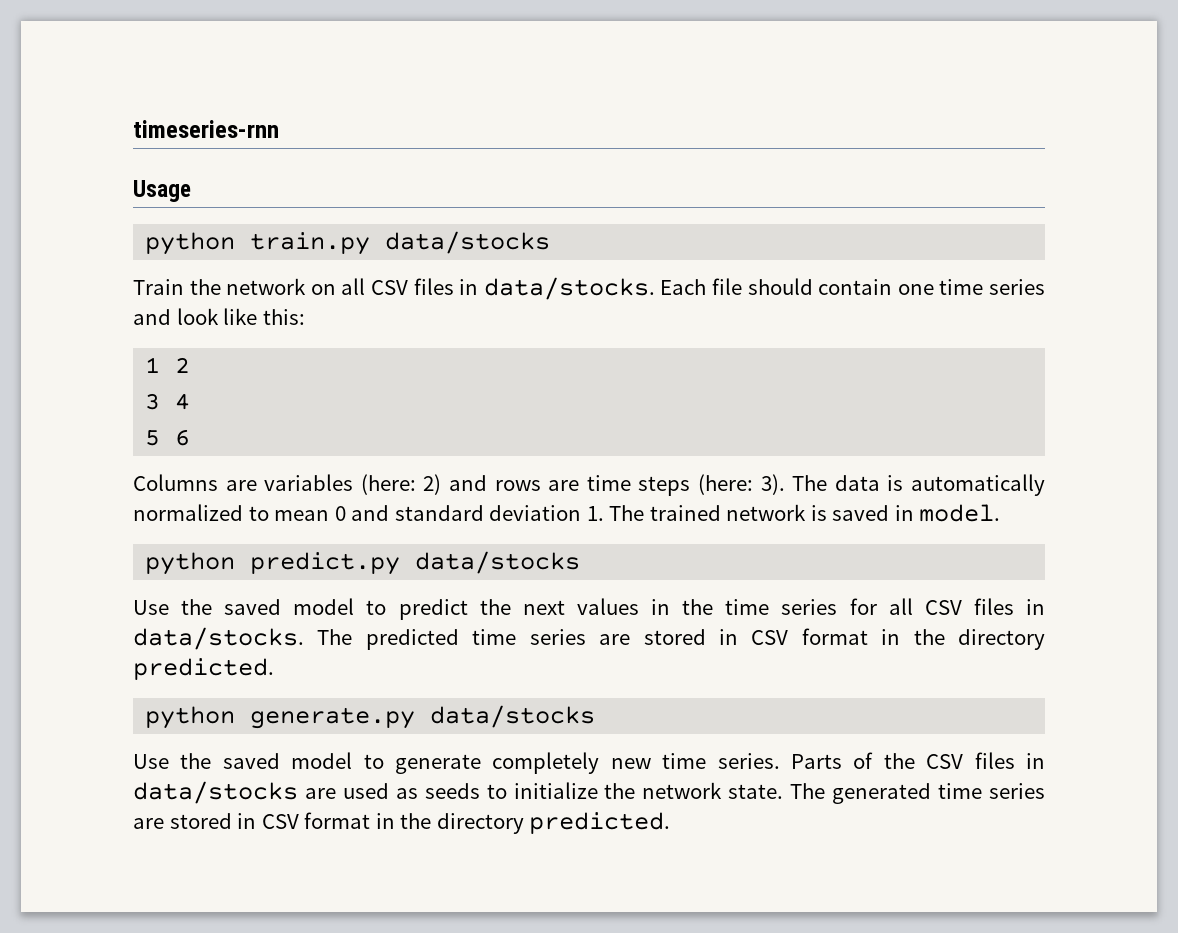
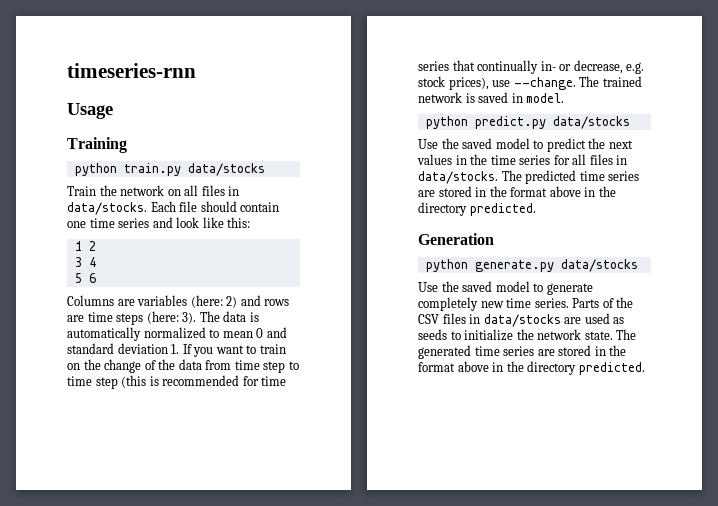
+ Training
- Train the network on all CSV files in data/stocks.
+ Train the network on all files in data/stocks.
- The data is automatically normalized to mean 0 and standard deviation 1. The trained network is saved in model.
+ The data is automatically normalized to mean 0 and standard deviation 1. If you want to train on the change of the data from time step to time step (this is recommended for time series that continually in- or decrease, e.g. stock prices), use --change. The trained network is saved in model.
- Use the saved model to predict the next values in the time series for all CSV files in data/stocks.
+ Use the saved model to predict the next values in the time series for all files in data/stocks.
- The predicted time series are stored in CSV format in the directory predicted.
+ The predicted time series are stored in the format above in the directory predicted.
+ Generation
- The generated time series are stored in CSV format in the directory predicted.
+ The generated time series are stored in the format above in the directory predicted.

